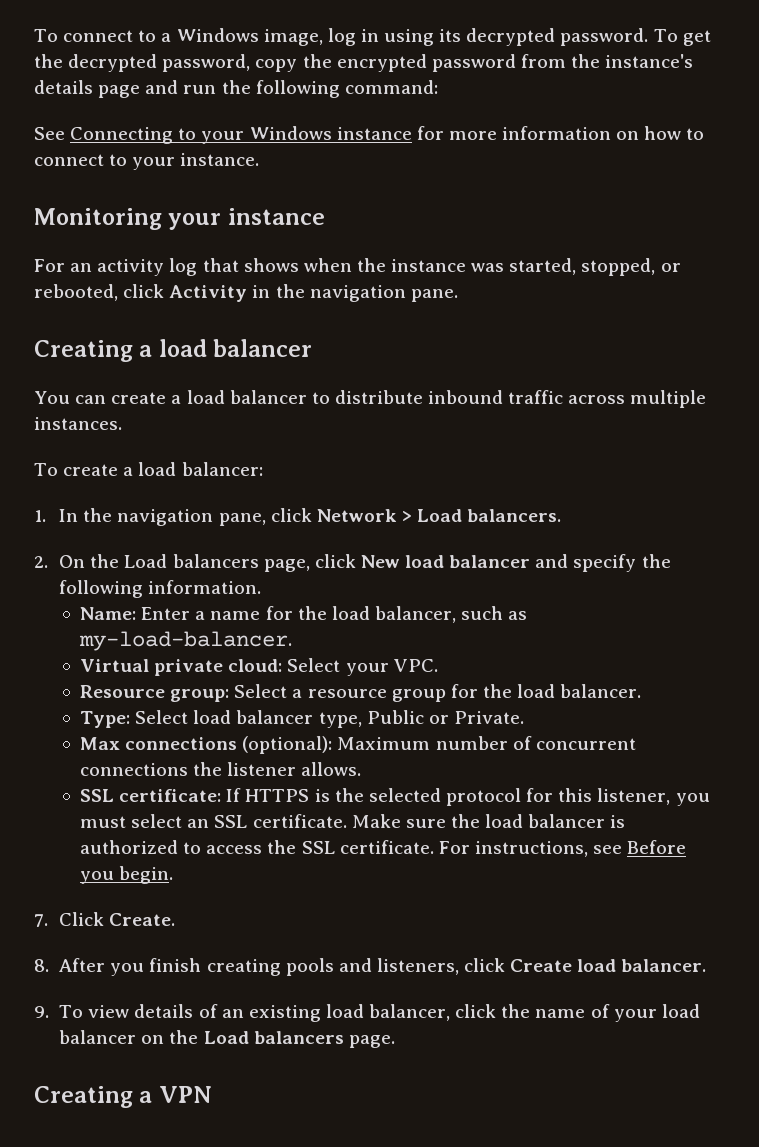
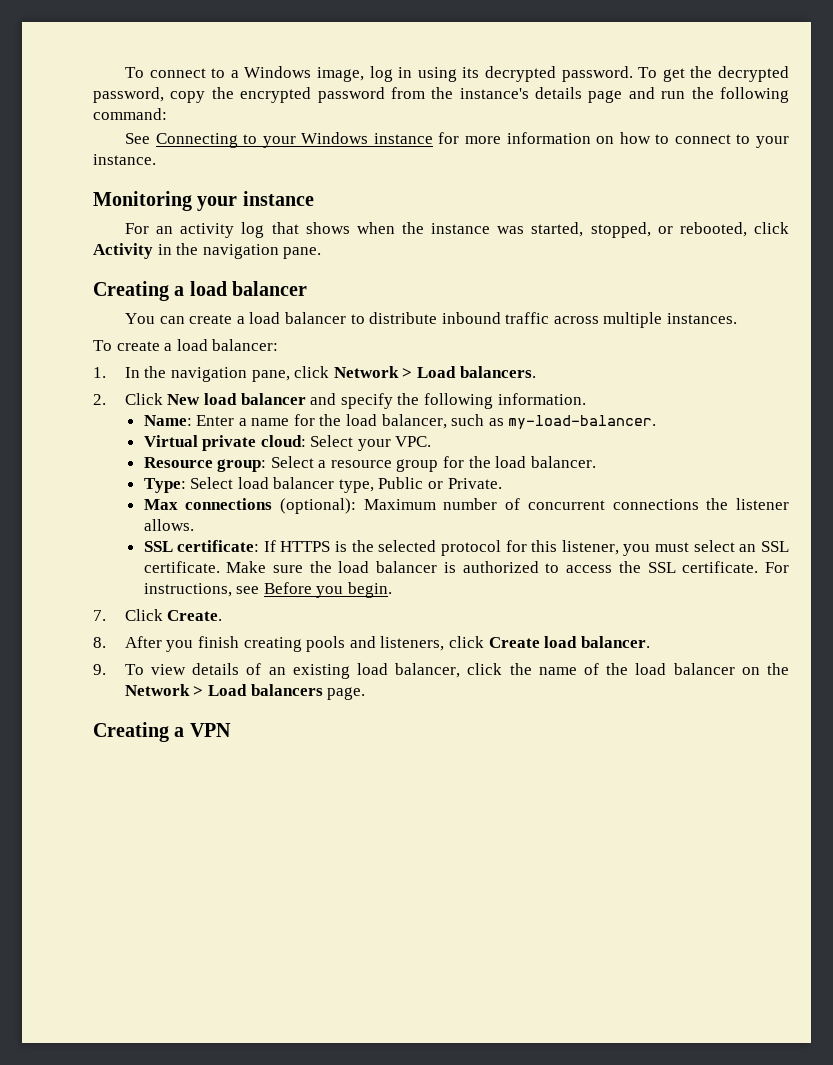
- 2. On the Load balancers page, click New load balancer and specify the following information.
+ 2. Click New load balancer and specify the following information.
- 9. To view details of an existing load balancer, click the name of your load balancer on the Load balancers page.
+ 9. To view details of an existing load balancer, click the name of the load balancer on the Network > Load balancers page.

